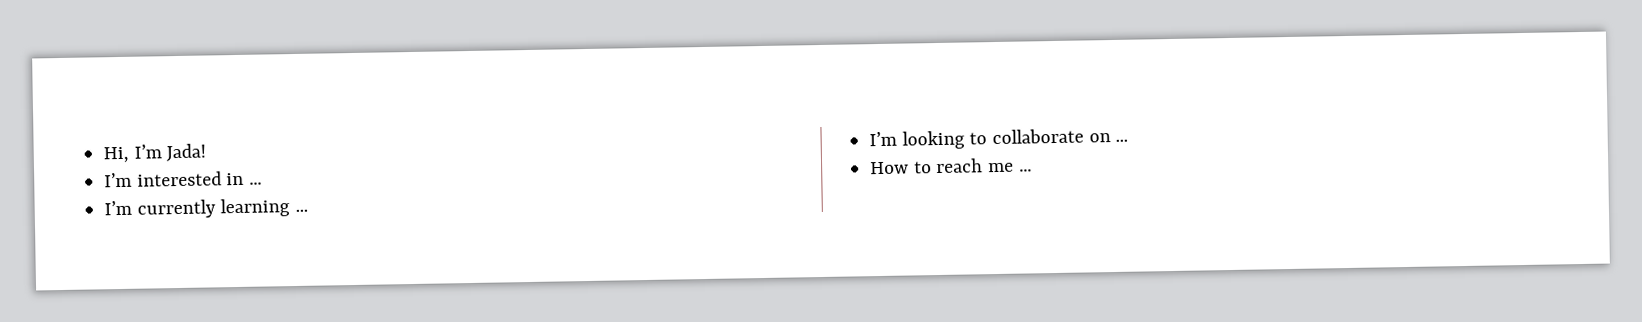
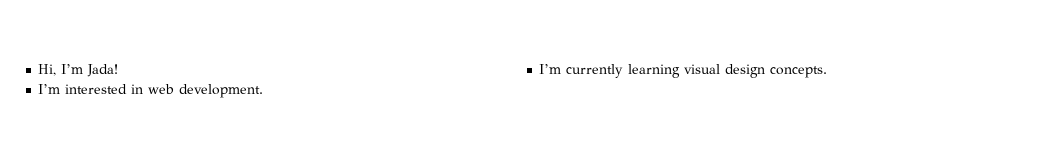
- I’m interested in ...
+ I’m interested in web development.
- I’m currently learning ...
- I’m looking to collaborate on ...
- How to reach me ...
+ I’m currently learning visual design concepts.

